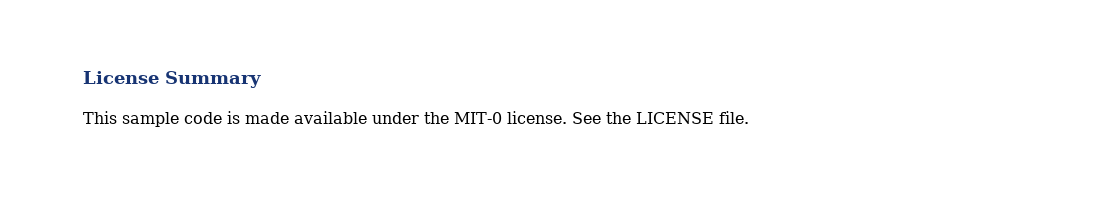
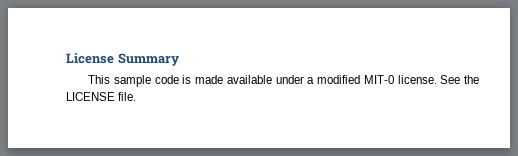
- This sample code is made available under the MIT-0 license.
+ This sample code is made available under a modified MIT-0 license.

